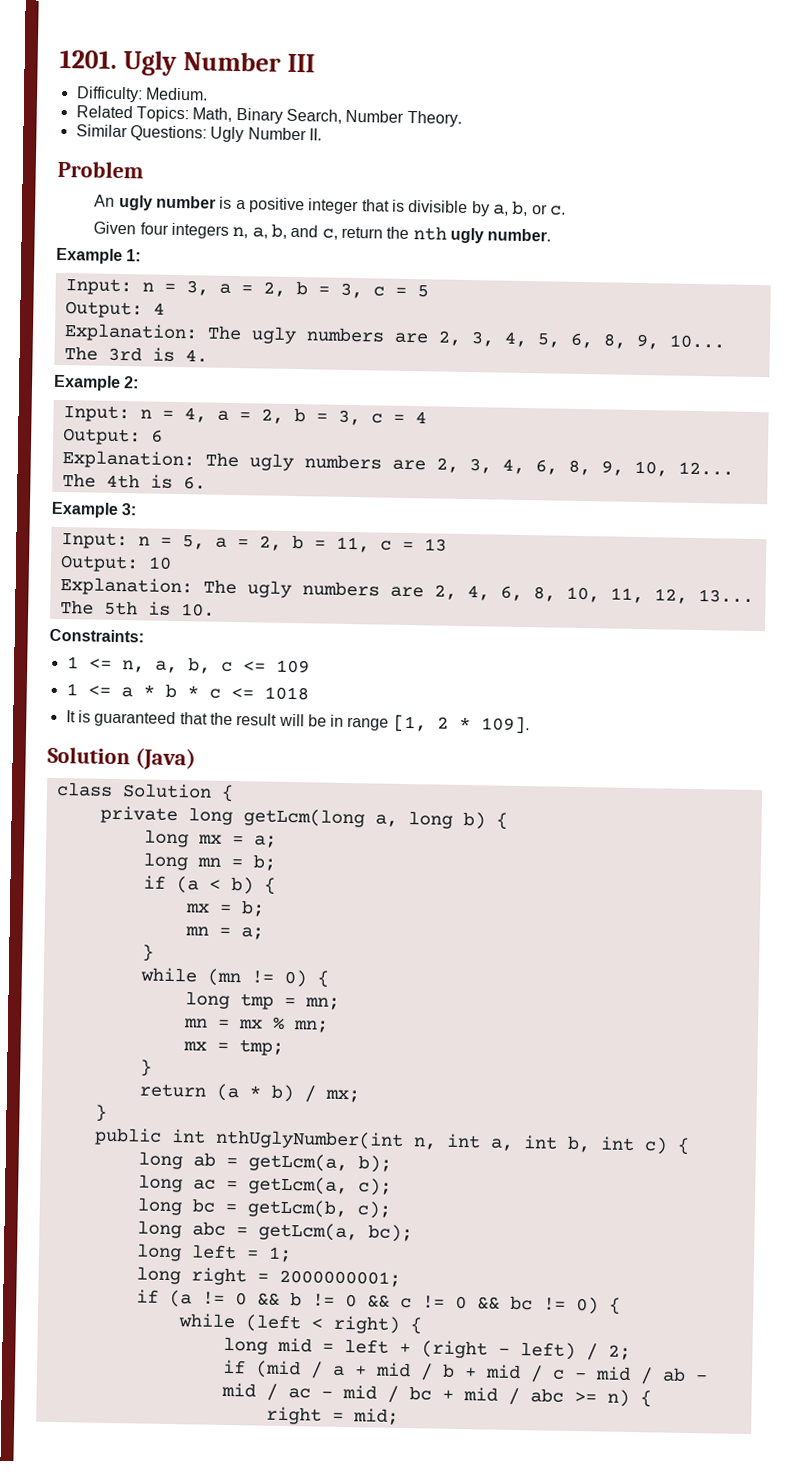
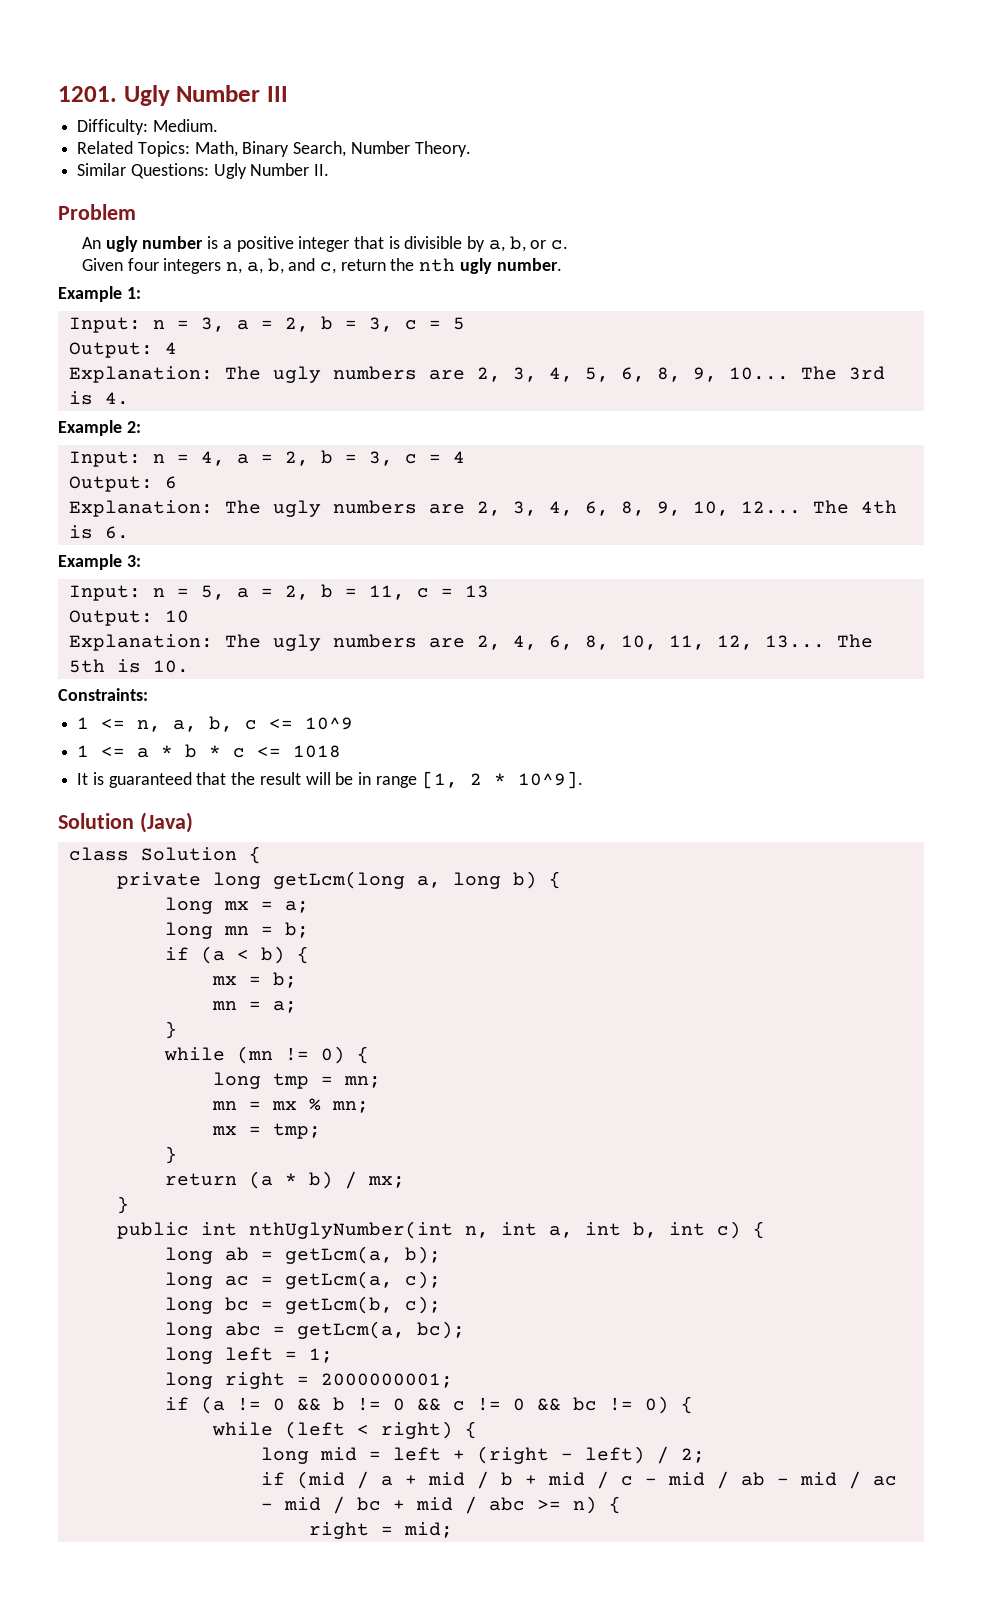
- 1 <= n, a, b, c <= 109
+ 1 <= n, a, b, c <= 10^9
- It is guaranteed that the result will be in range [1, 2 * 109].
+ It is guaranteed that the result will be in range [1, 2 * 10^9].

